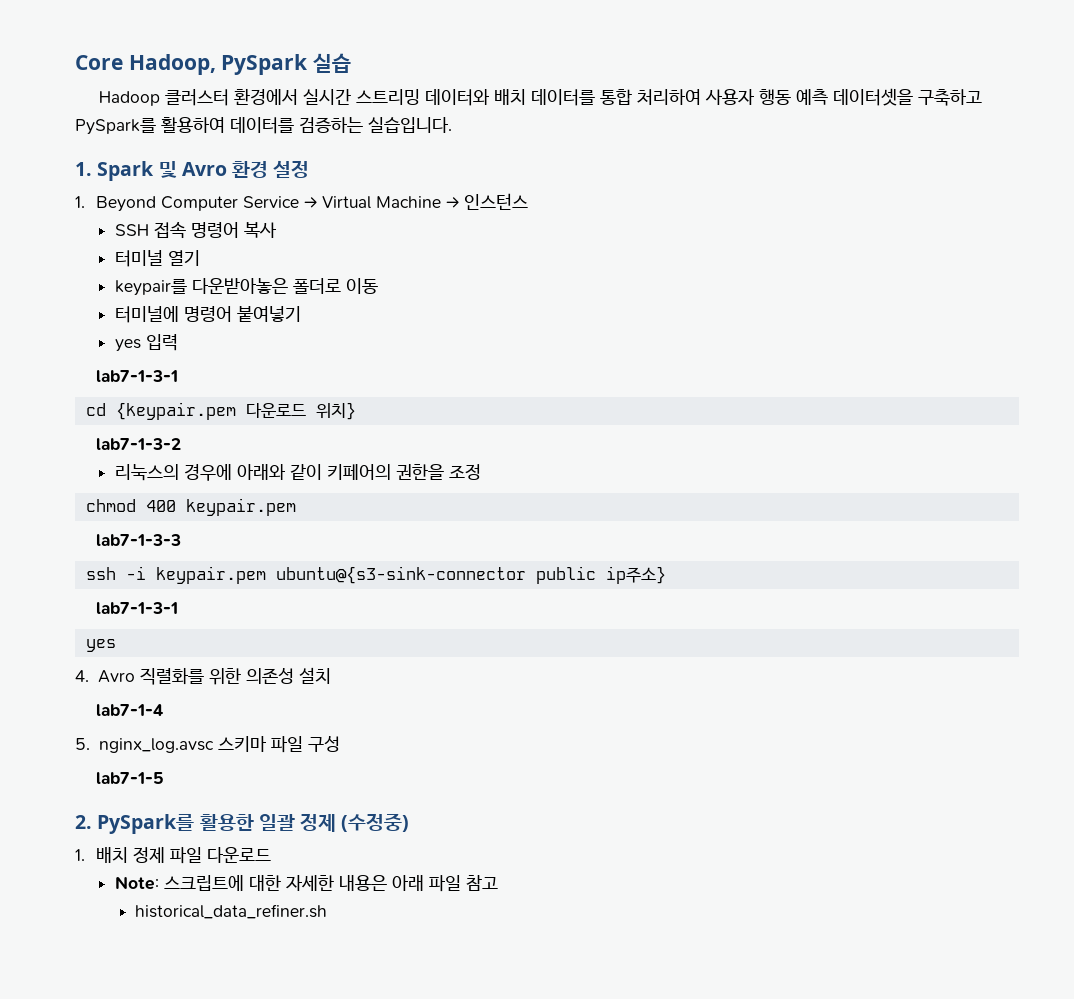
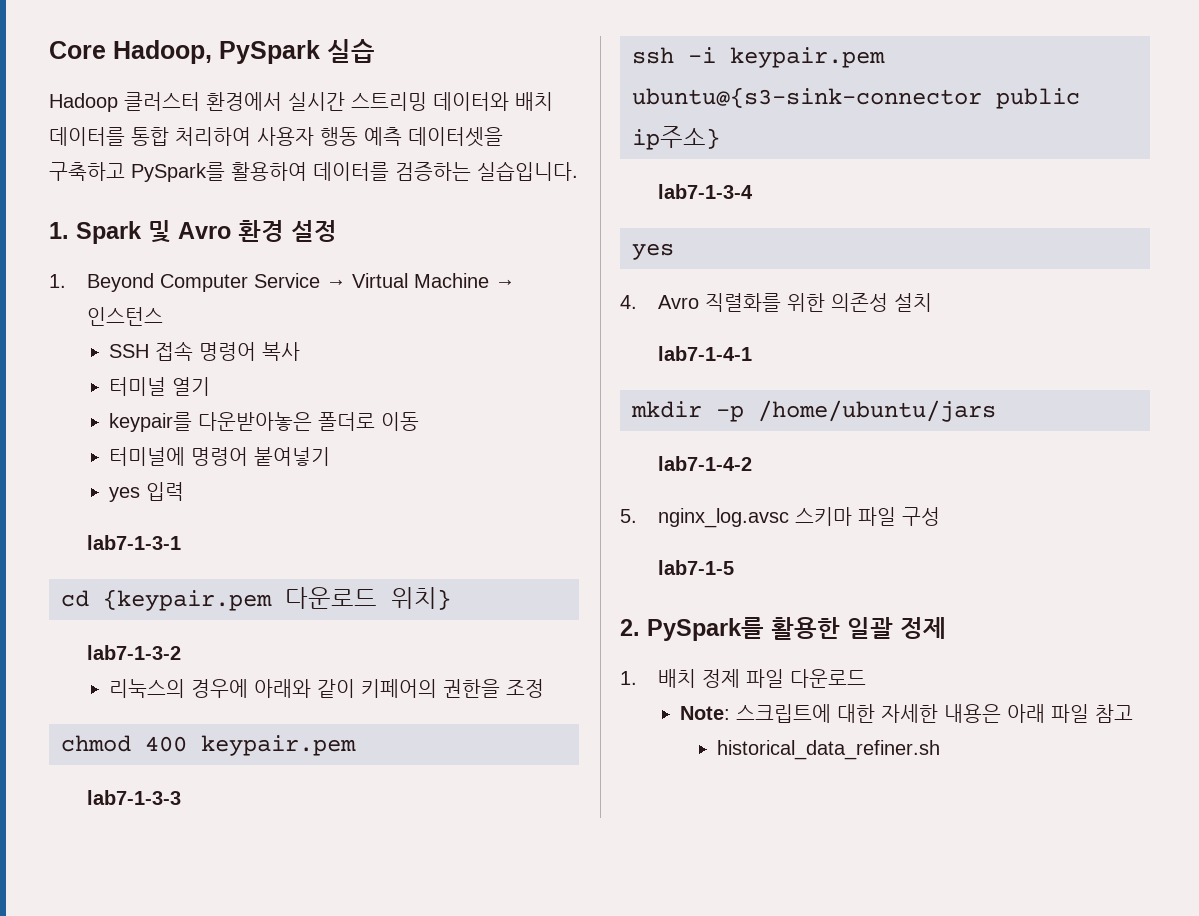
  ssh -i keypair.pem ubuntu@{s3-sink-connector public ip주소}
- lab7-1-3-1
+ lab7-1-3-4
- lab7-1-4
+ lab7-1-4-1
+ mkdir -p /home/ubuntu/jars
+ lab7-1-4-2
- 2. PySpark를 활용한 일괄 정제 (수정중)
+ 2. PySpark를 활용한 일괄 정제

